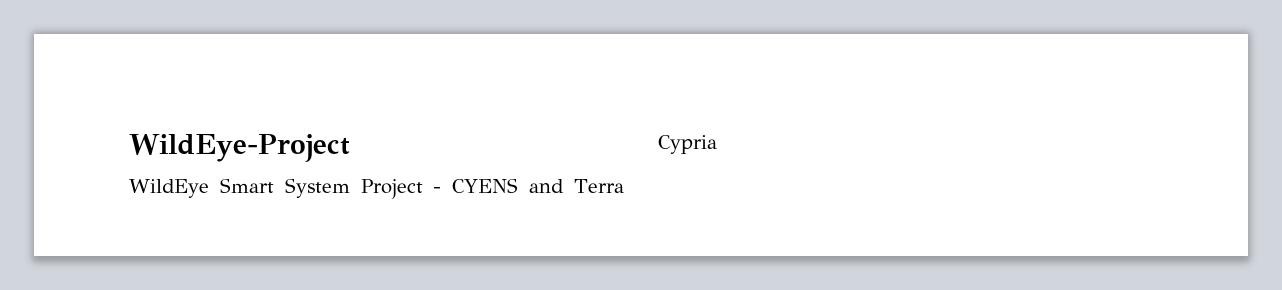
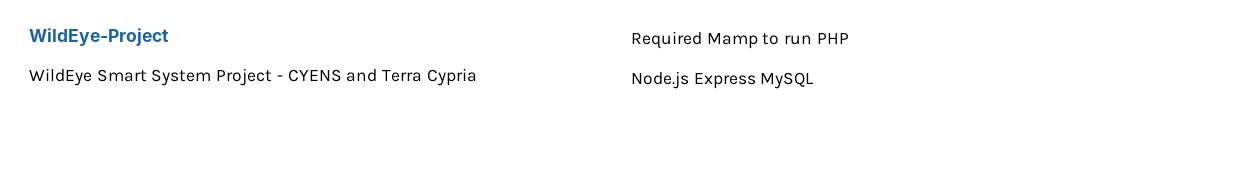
+ Required Mamp to run PHP
+ Node.js Express MySQL

